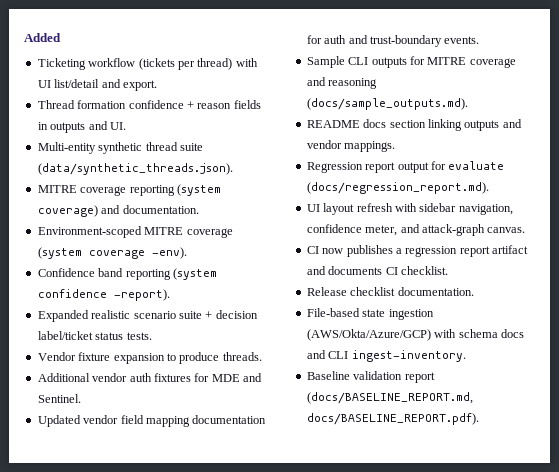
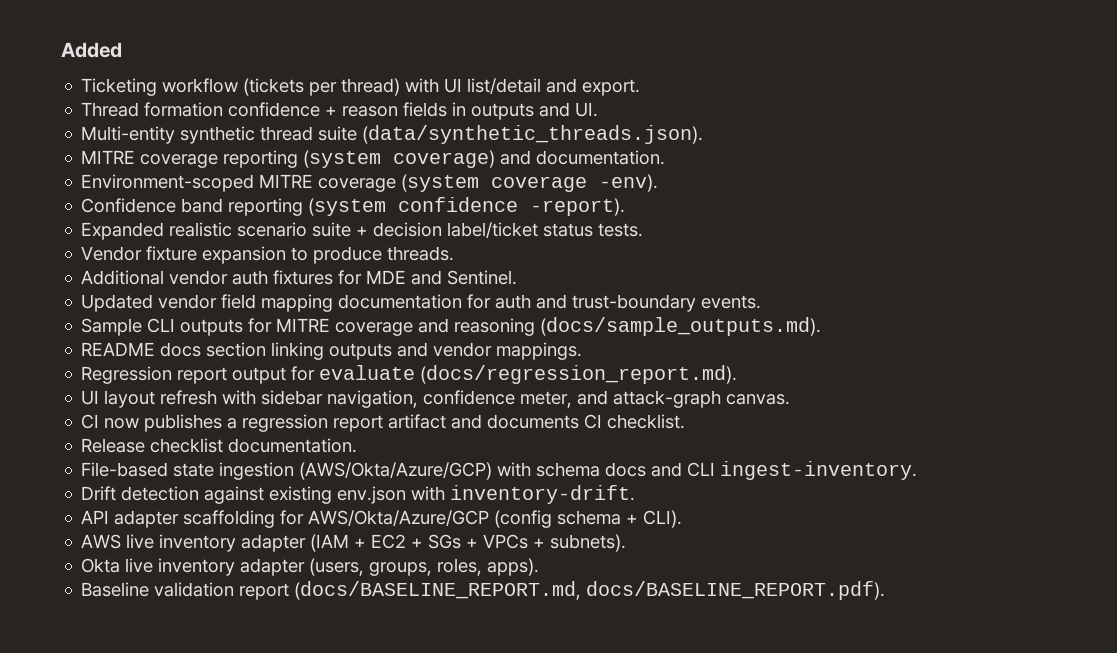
+ Drift detection against existing env.json with inventory-drift.
+ API adapter scaffolding for AWS/Okta/Azure/GCP (config schema + CLI).
+ AWS live inventory adapter (IAM + EC2 + SGs + VPCs + subnets).
+ Okta live inventory adapter (users, groups, roles, apps).

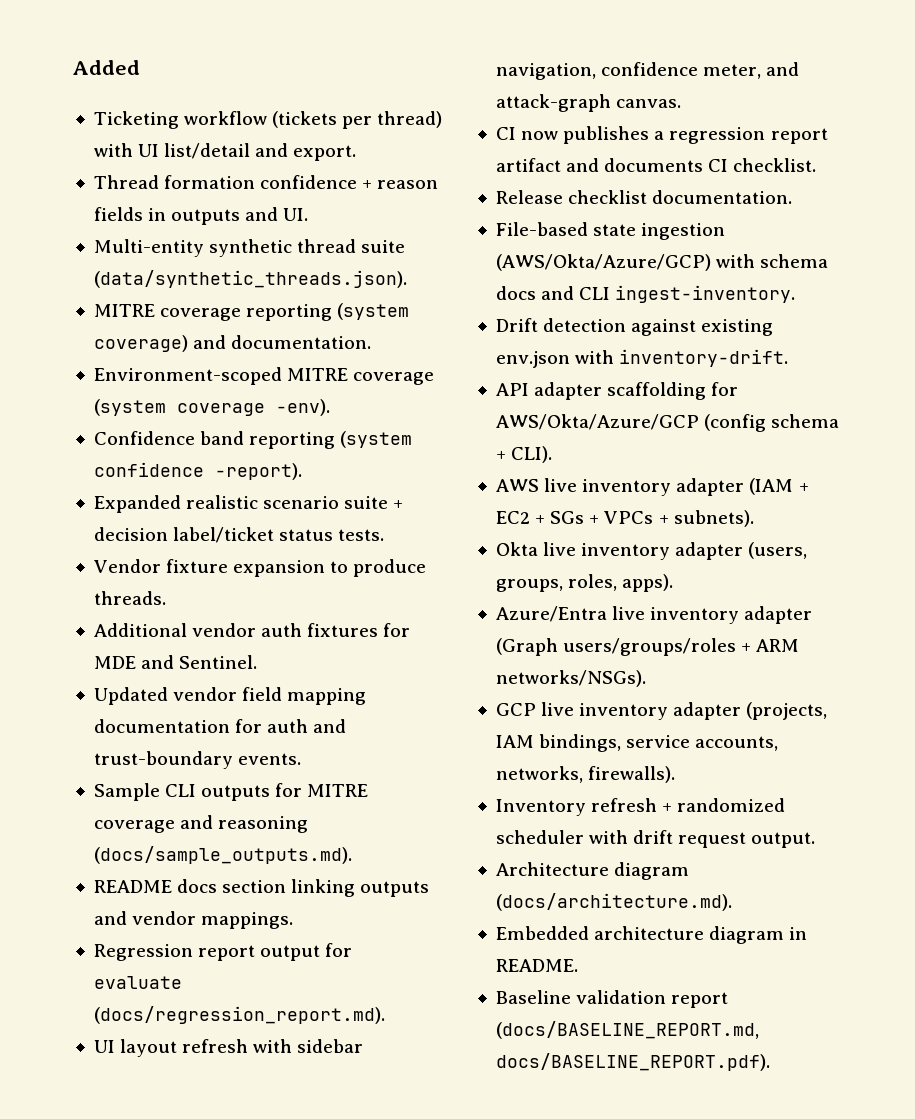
+ Azure/Entra live inventory adapter (Graph users/groups/roles + ARM networks/NSGs).
+ GCP live inventory adapter (projects, IAM bindings, service accounts, networks, firewalls).
+ Inventory refresh + randomized scheduler with drift request output.
+ Architecture diagram (docs/architecture.md).
+ Embedded architecture diagram in README.

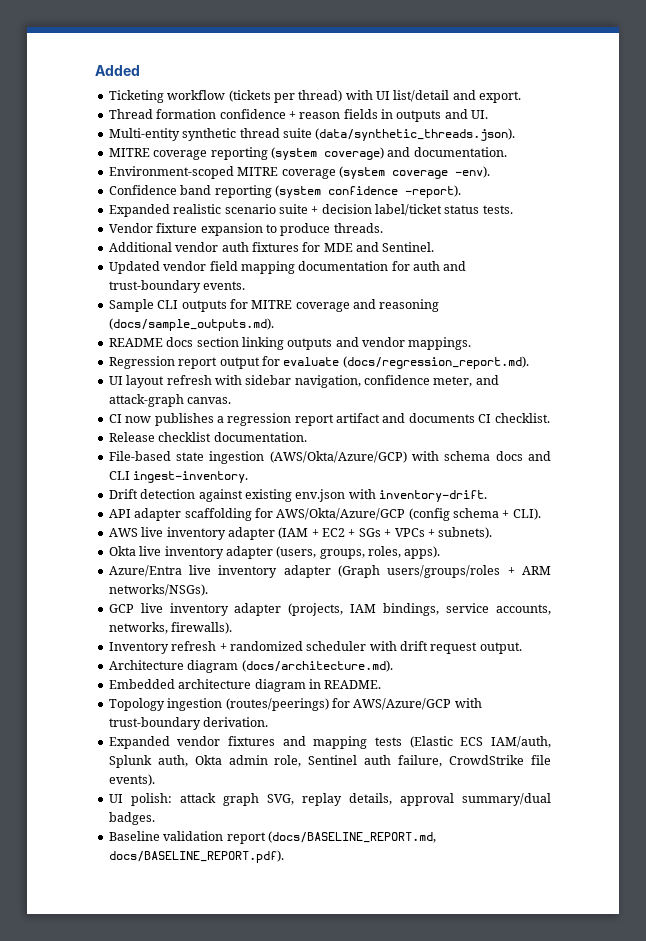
+ Topology ingestion (routes/peerings) for AWS/Azure/GCP with trust-boundary derivation.
+ Expanded vendor fixtures and mapping tests (Elastic ECS IAM/auth, Splunk auth, Okta admin role, Sentinel auth failure, CrowdStrike file events).
+ UI polish: attack graph SVG, replay details, approval summary/dual badges.

